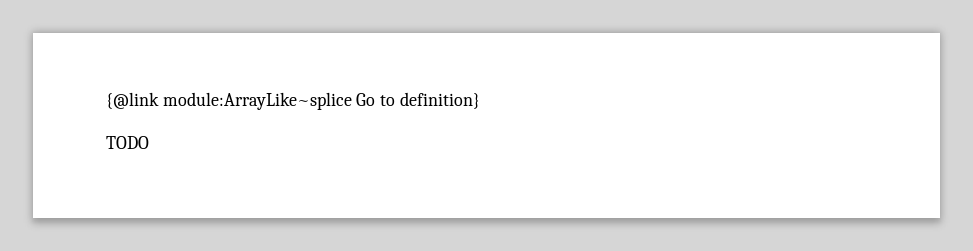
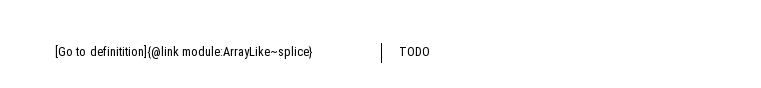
- {@link module:ArrayLike~splice Go to definition}
+ [Go to definitition]{@link module:ArrayLike~splice}

